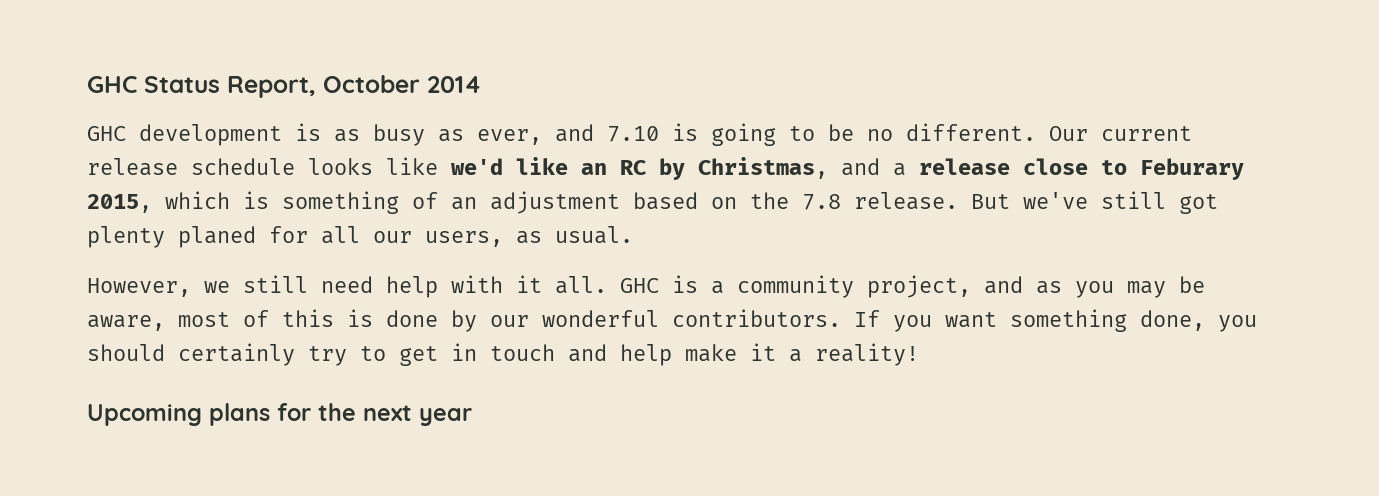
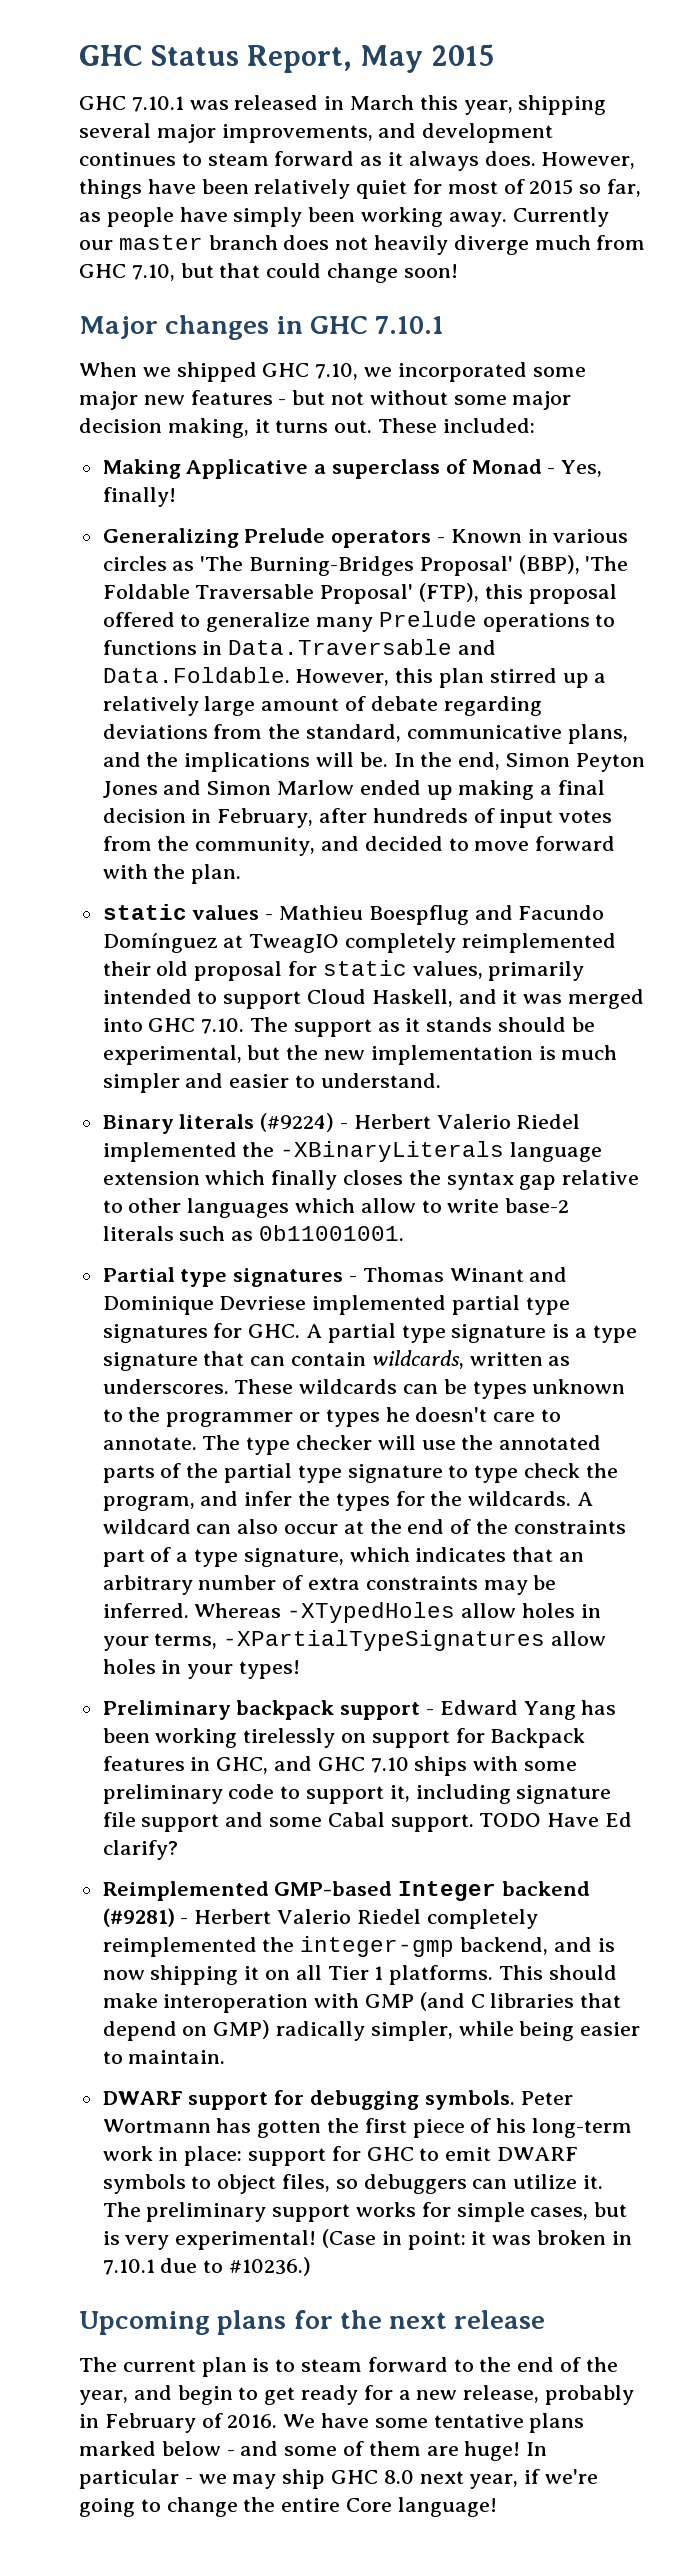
- GHC Status Report, October 2014
- GHC development is as busy as ever, and 7.10 is going to be no different. Our current release schedule looks like we'd like an RC by Christmas, and a release close to Feburary 2015, which is something of an adjustment based on the 7.8 release. But we've still got plenty planed for all our users, as usual.
- However, we still need help with it all. GHC is a community project, and as you may be aware, most of this is done by our wonderful contributors. If you want something done, you should certainly try to get in touch and help make it a reality!
+ GHC Status Report, May 2015
+ GHC 7.10.1 was released in March this year, shipping several major improvements, and development continues to steam forward as it always does. However, things have been relatively quiet for most of 2015 so far, as people have simply been working away. Currently our master branch does not heavily diverge much from GHC 7.10, but that could change soon!
+ Major changes in GHC 7.10.1
+ When we shipped GHC 7.10, we incorporated some major new features - but not without some major decision making, it turns out. These included:
+ Making Applicative a superclass of Monad - Yes, finally!
+ Generalizing Prelude operators - Known in various circles as 'The Burning-Bridges Proposal' (BBP), 'The Foldable Traversable Proposal' (FTP), this proposal offered to generalize many Prelude operations to functions in Data.Traversable and Data.Foldable. However, this plan stirred up a relatively large amount of debate regarding deviations from the standard, communicative plans, and the implications will be. In the end, Simon Peyton Jones and Simon Marlow ended up making a final decision in February, after hundreds of input votes from the community, and decided to move forward with the plan.
+ static values - Mathieu Boespflug and Facundo Domínguez at TweagIO completely reimplemented their old proposal for static values, primarily intended to support Cloud Haskell, and it was merged into GHC 7.10. The support as it stands should be experimental, but the new implementation is much simpler and easier to understand.
+ Binary literals (#9224) - Herbert Valerio Riedel implemented the -XBinaryLiterals language extension which finally closes the syntax gap relative to other languages which allow to write base-2 literals such as 0b11001001.
+ Partial type signatures - Thomas Winant and Dominique Devriese implemented partial type signatures for GHC. A partial type signature is a type signature that can contain wildcards, written as underscores. These wildcards can be types unknown to the programmer or types he doesn't care to annotate. The type checker will use the annotated parts of the partial type signature to type check the program, and infer the types for the wildcards. A wildcard can also occur at the end of the constraints part of a type signature, which indicates that an arbitrary number of extra constraints may be inferred. Whereas -XTypedHoles allow holes in your terms, -XPartialTypeSignatures allow holes in your types!
+ Preliminary backpack support - Edward Yang has been working tirelessly on support for Backpack features in GHC, and GHC 7.10 ships with some preliminary code to support it, including signature file support and some Cabal support. TODO Have Ed clarify?
+ Reimplemented GMP-based Integer backend (#9281) - Herbert Valerio Riedel completely reimplemented the integer-gmp backend, and is now shipping it on all Tier 1 platforms. This should make interoperation with GMP (and C libraries that depend on GMP) radically simpler, while being easier to maintain.
+ DWARF support for debugging symbols. Peter Wortmann has gotten the first piece of his long-term work in place: support for GHC to emit DWARF symbols to object files, so debuggers can utilize it. The preliminary support works for simple cases, but is very experimental! (Case in point: it was broken in 7.10.1 due to #10236.)
- Upcoming plans for the next year
+ Upcoming plans for the next release
+ The current plan is to steam forward to the end of the year, and begin to get ready for a new release, probably in February of 2016. We have some tentative plans marked below - and some of them are huge! In particular - we may ship GHC 8.0 next year, if we're going to change the entire Core language!

